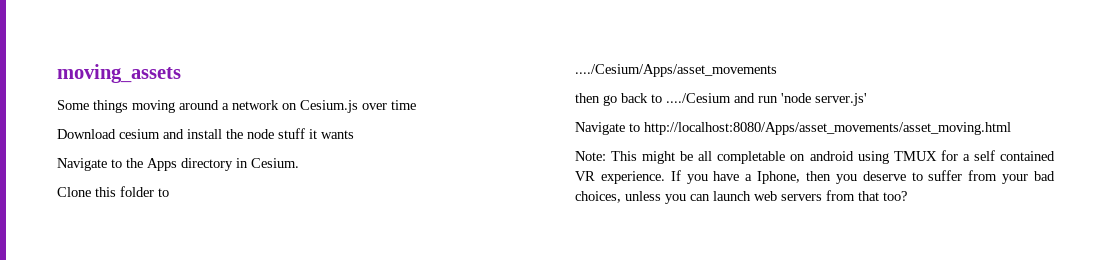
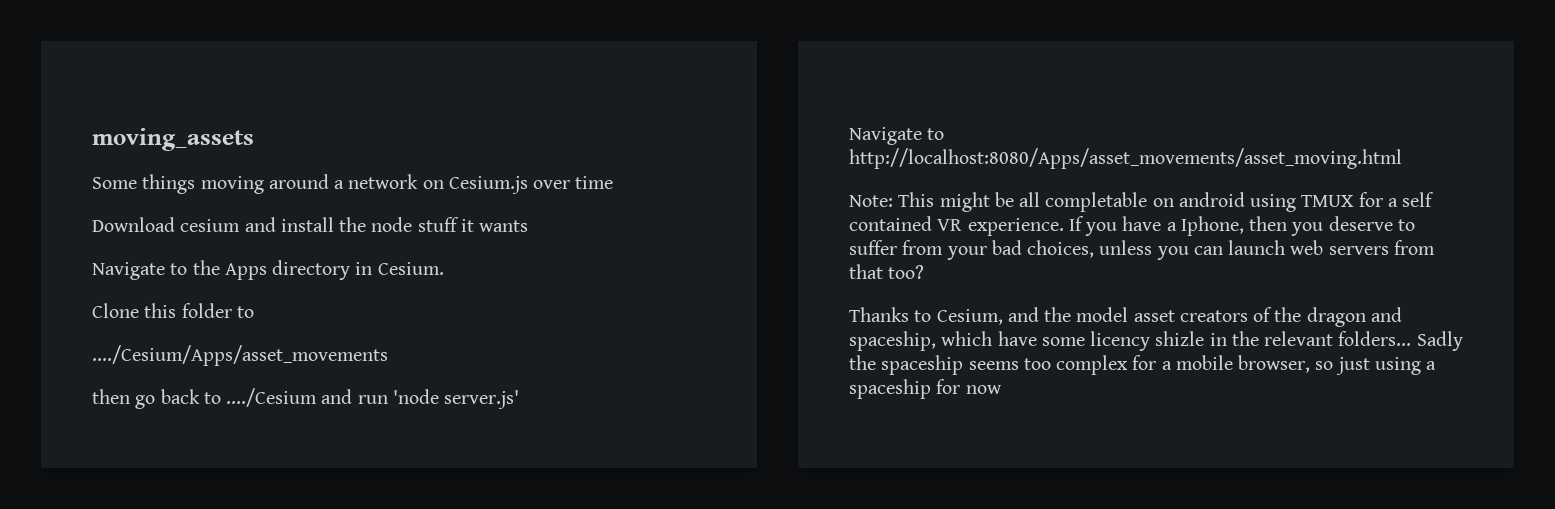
+ Thanks to Cesium, and the model asset creators of the dragon and spaceship, which have some licency shizle in the relevant folders... Sadly the spaceship seems too complex for a mobile browser, so just using a spaceship for now

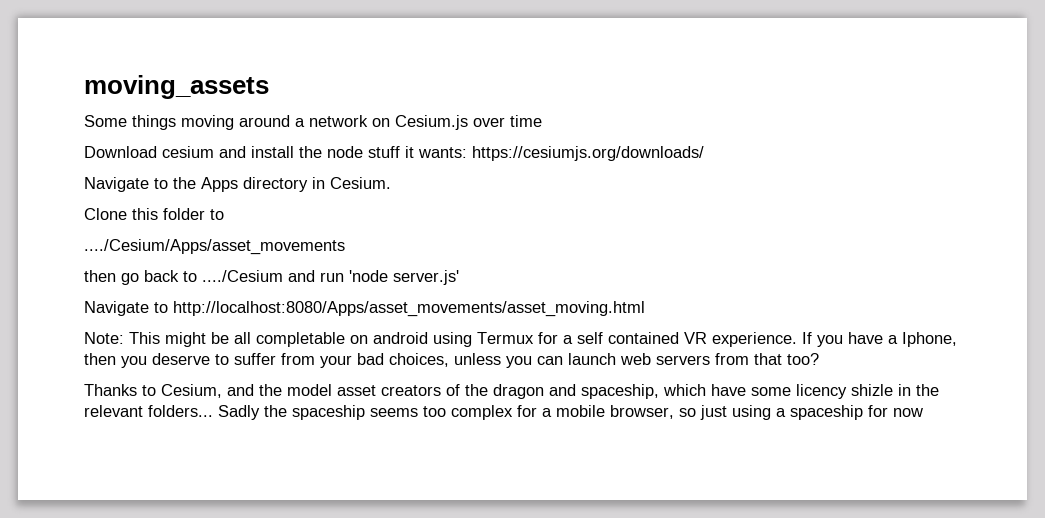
- Download cesium and install the node stuff it wants
+ Download cesium and install the node stuff it wants: https://cesiumjs.org/downloads/
- Note: This might be all completable on android using TMUX for a self contained VR experience.
+ Note: This might be all completable on android using Termux for a self contained VR experience.

